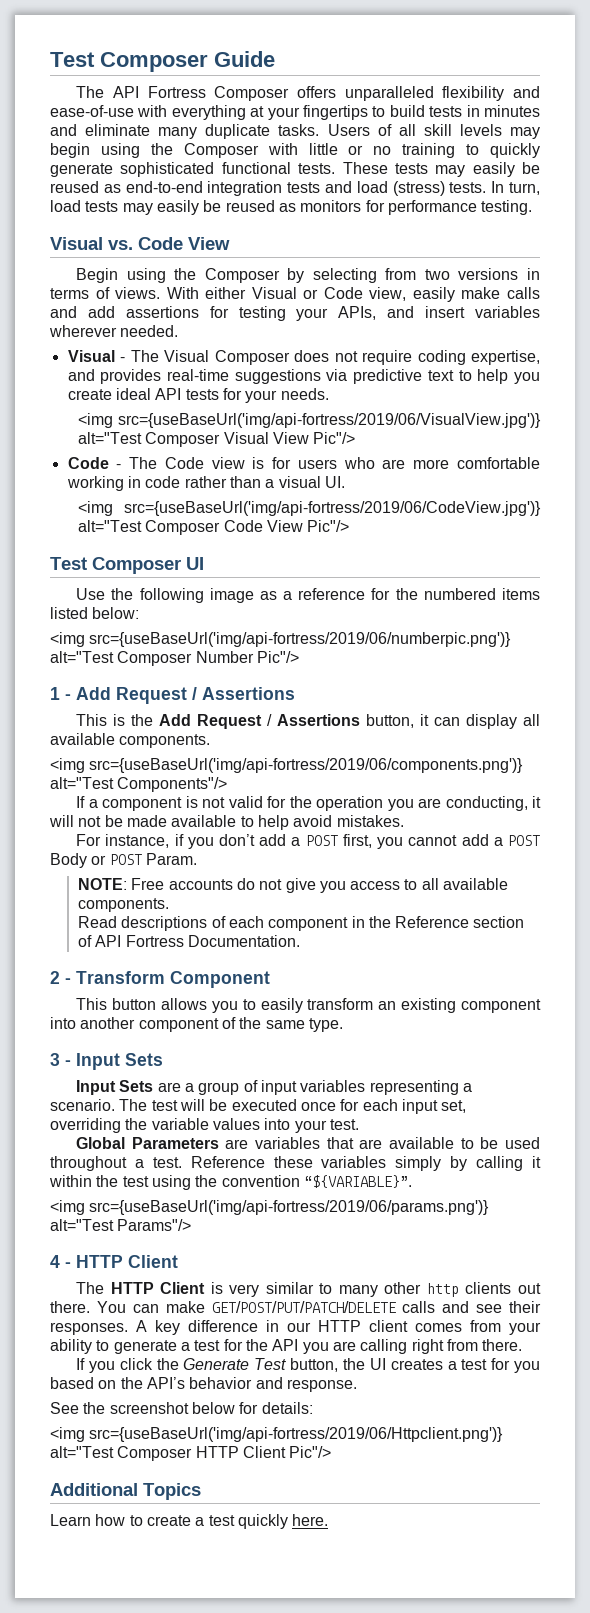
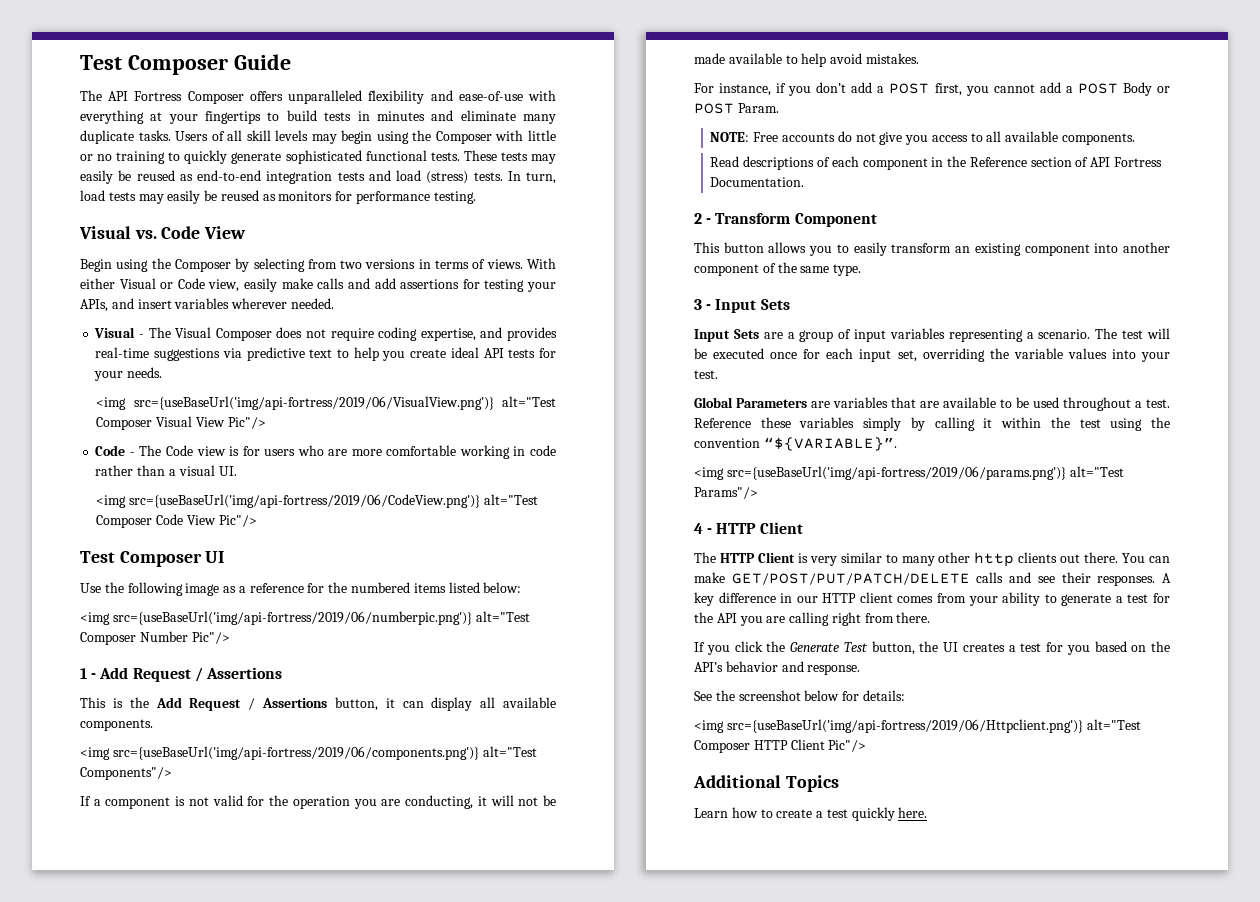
- <img src={useBaseUrl('img/api-fortress/2019/06/VisualView.jpg')} alt="Test Composer Visual View Pic"/>
+ <img src={useBaseUrl('img/api-fortress/2019/06/VisualView.png')} alt="Test Composer Visual View Pic"/>
- <img src={useBaseUrl('img/api-fortress/2019/06/CodeView.jpg')} alt="Test Composer Code View Pic"/>
+ <img src={useBaseUrl('img/api-fortress/2019/06/CodeView.png')} alt="Test Composer Code View Pic"/>

